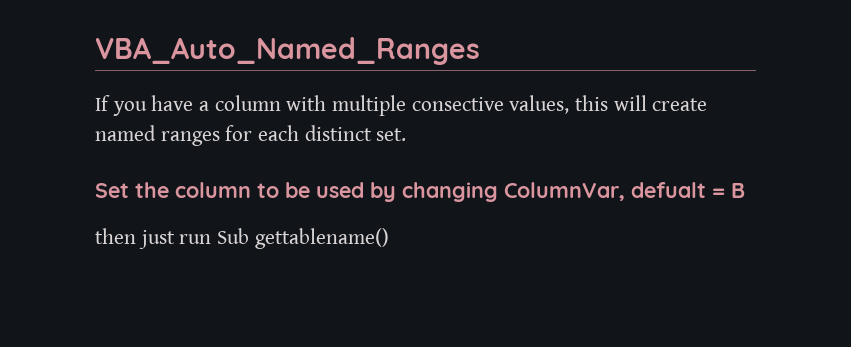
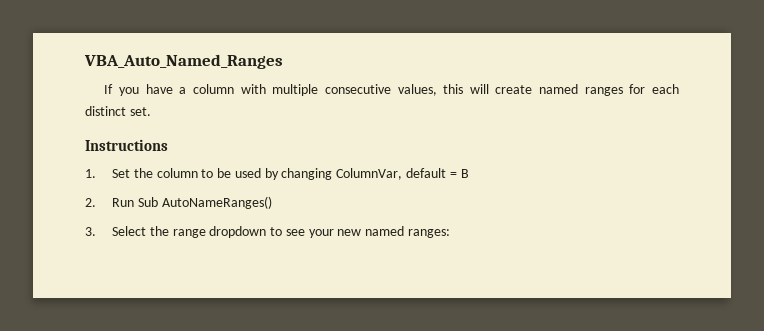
- If you have a column with multiple consective values, this will create named ranges for each distinct set.
+ If you have a column with multiple consecutive values, this will create named ranges for each distinct set.
- Set the column to be used by changing ColumnVar, defualt = B
+ Instructions
+ 1. Set the column to be used by changing ColumnVar, default = B
- then just run Sub gettablename()
+ 2. Run Sub AutoNameRanges()
+ 3. Select the range dropdown to see your new named ranges:

